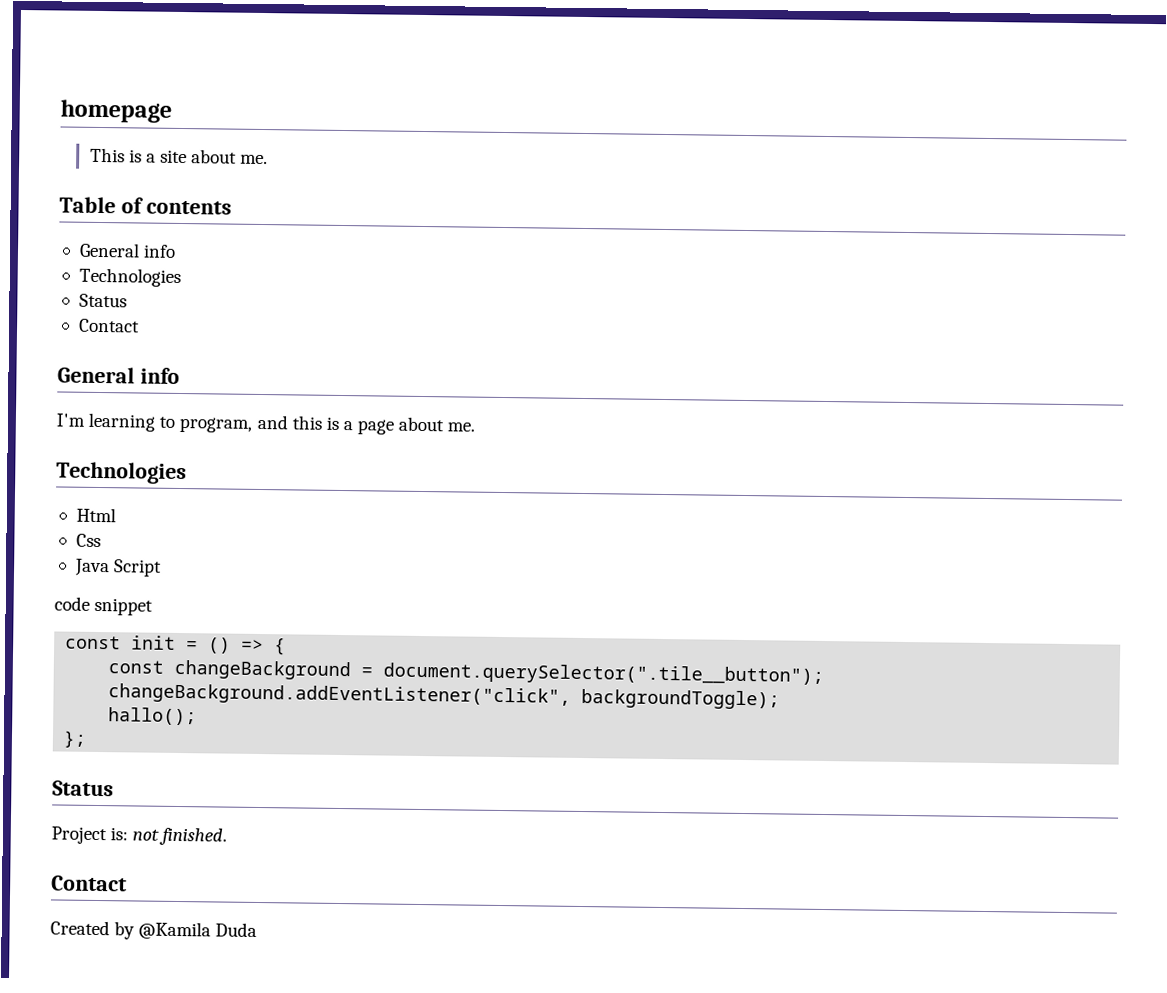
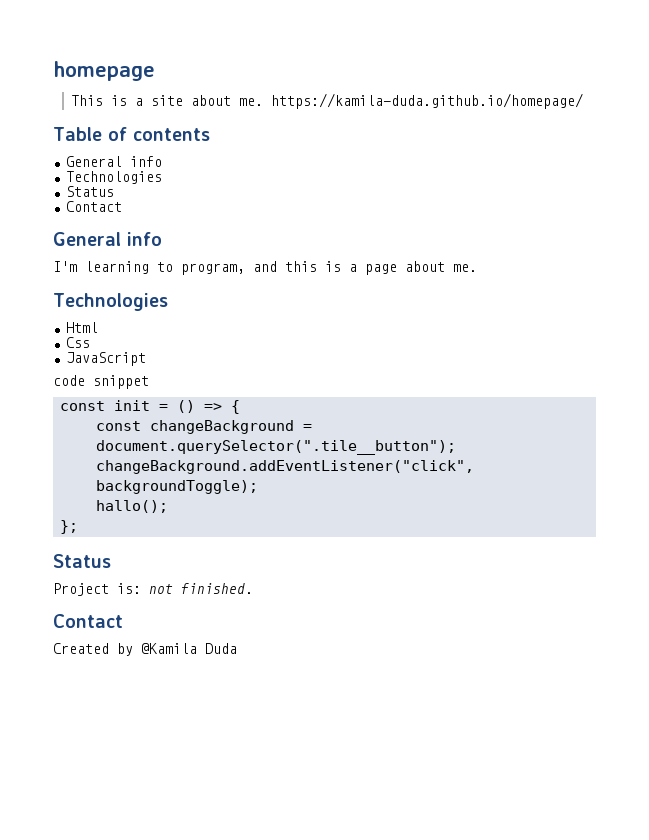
- This is a site about me.
+ This is a site about me. https://kamila-duda.github.io/homepage/
- Java Script
+ JavaScript

